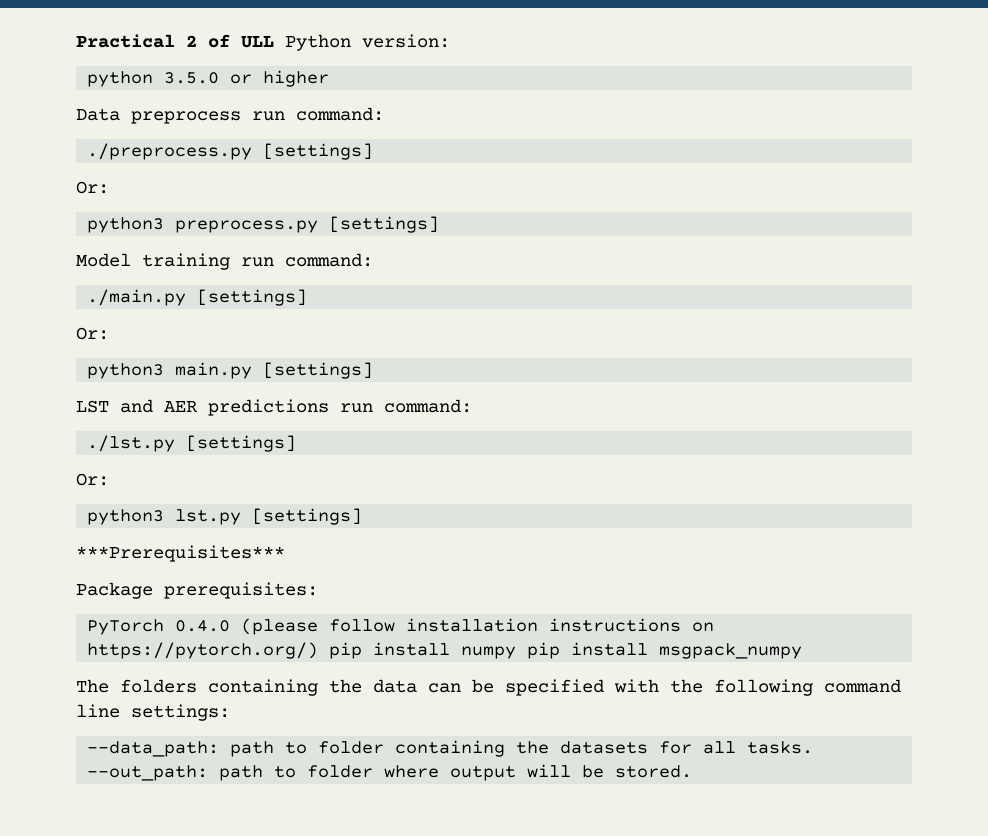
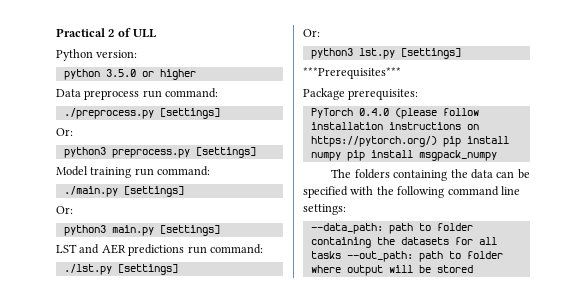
- Practical 2 of ULL Python version:
+ Practical 2 of ULL
+ Python version:
- --data_path: path to folder containing the datasets for all tasks. --out_path: path to folder where output will be stored.
+ --data_path: path to folder containing the datasets for all tasks --out_path: path to folder where output will be stored

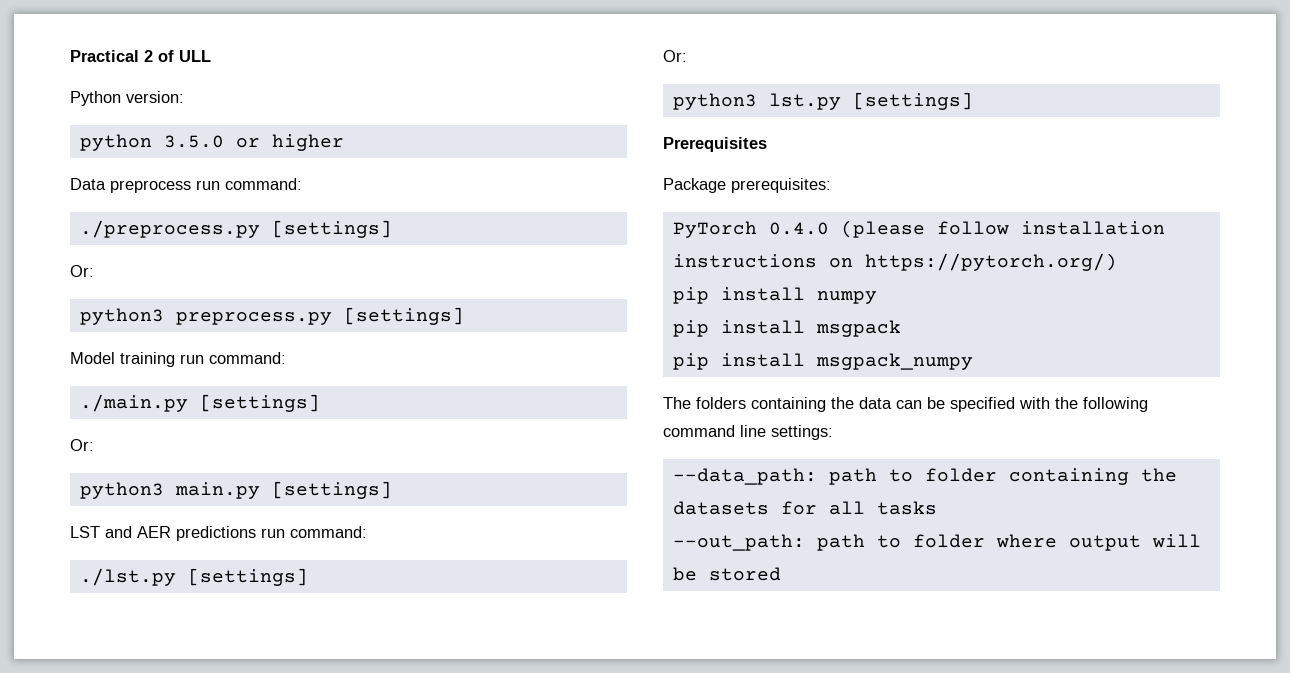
- ***Prerequisites***
+ Prerequisites
- PyTorch 0.4.0 (please follow installation instructions on https://pytorch.org/) pip install numpy pip install msgpack_numpy
+ PyTorch 0.4.0 (please follow installation instructions on https://pytorch.org/)
+ pip install numpy
+ pip install msgpack
+ pip install msgpack_numpy
- --data_path: path to folder containing the datasets for all tasks --out_path: path to folder where output will be stored
+ --data_path: path to folder containing the datasets for all tasks
+ --out_path: path to folder where output will be stored

